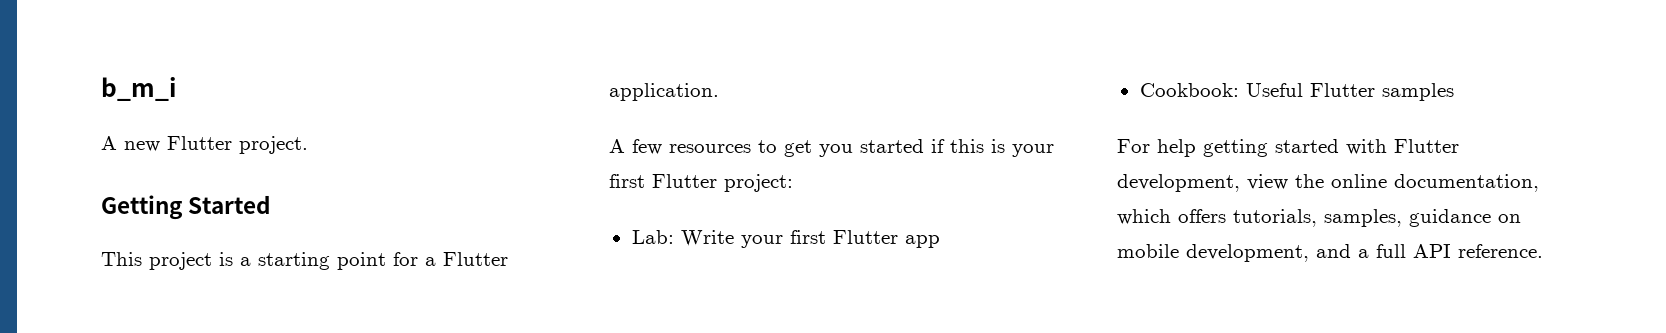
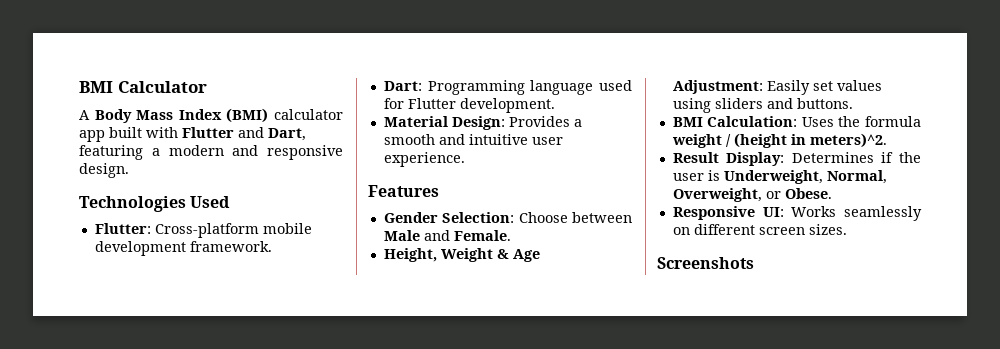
- b_m_i
- A new Flutter project.
- Getting Started
- This project is a starting point for a Flutter application.
- A few resources to get you started if this is your first Flutter project:
- Lab: Write your first Flutter app
- Cookbook: Useful Flutter samples
- For help getting started with Flutter development, view the online documentation, which offers tutorials, samples, guidance on mobile development, and a full API reference.
+ BMI Calculator
+ A Body Mass Index (BMI) calculator app built with Flutter and Dart, featuring a modern and responsive design.
+ Technologies Used
+ Flutter: Cross-platform mobile development framework.
+ Dart: Programming language used for Flutter development.
+ Material Design: Provides a smooth and intuitive user experience.
+ Features
+ Gender Selection: Choose between Male and Female.
+ Height, Weight & Age Adjustment: Easily set values using sliders and buttons.
+ BMI Calculation: Uses the formula weight / (height in meters)^2.
+ Result Display: Determines if the user is Underweight, Normal, Overweight, or Obese.
+ Responsive UI: Works seamlessly on different screen sizes.
+ Screenshots

